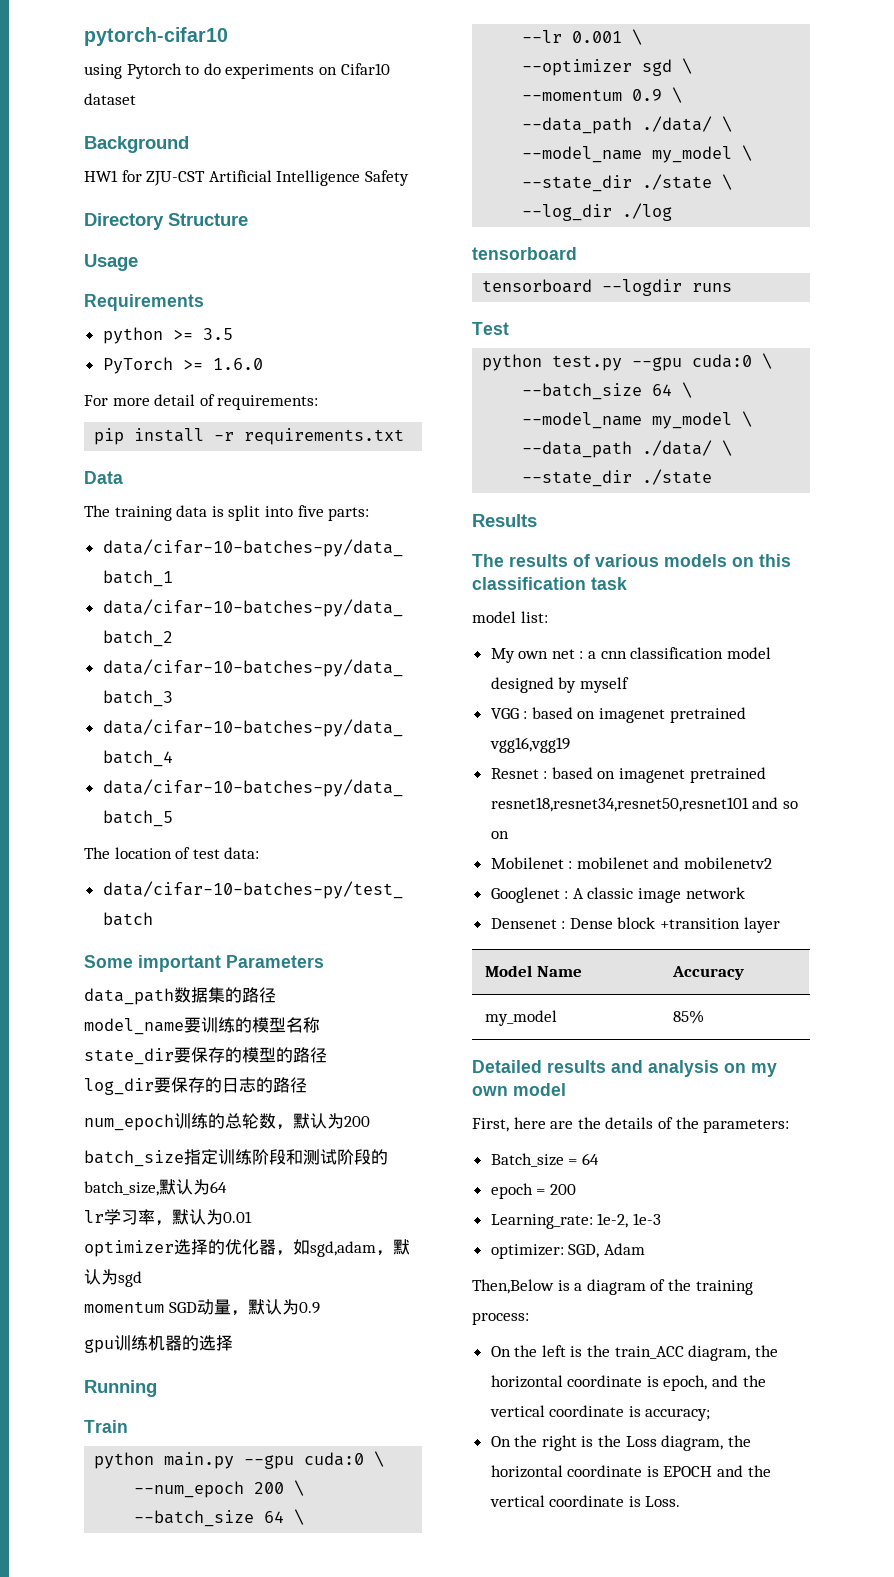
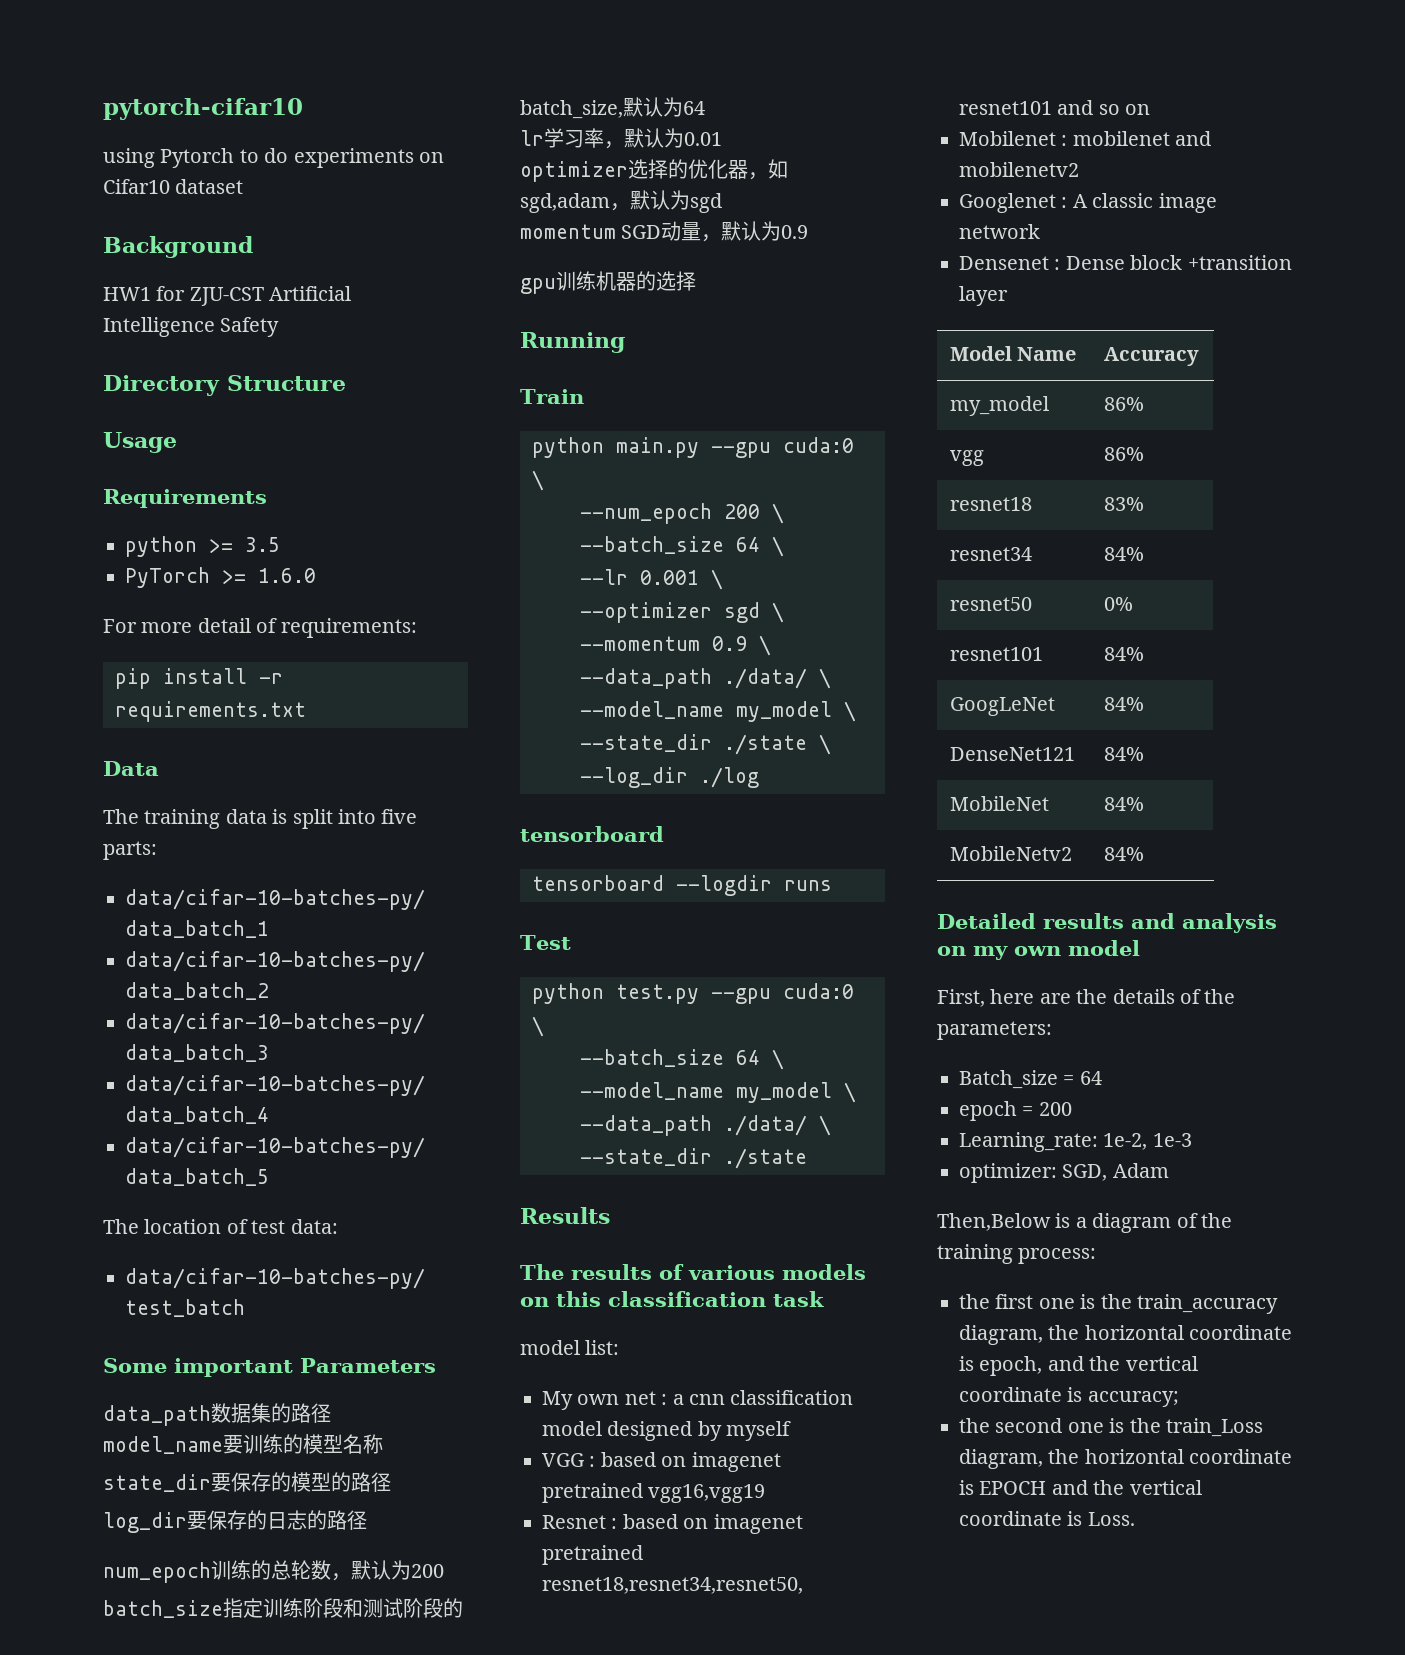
- my_model | 85%
+ my_model | 86%
+ vgg | 86%
+ resnet18 | 83%
+ resnet34 | 84%
+ resnet50 | 0%
+ resnet101 | 84%
+ GoogLeNet | 84%
+ DenseNet121 | 84%
+ MobileNet | 84%
+ MobileNetv2 | 84%
- On the left is the train_ACC diagram, the horizontal coordinate is epoch, and the vertical coordinate is accuracy;
+ the first one is the train_accuracy diagram, the horizontal coordinate is epoch, and the vertical coordinate is accuracy;
- On the right is the Loss diagram, the horizontal coordinate is EPOCH and the vertical coordinate is Loss.
+ the second one is the train_Loss diagram, the horizontal coordinate is EPOCH and the vertical coordinate is Loss.

